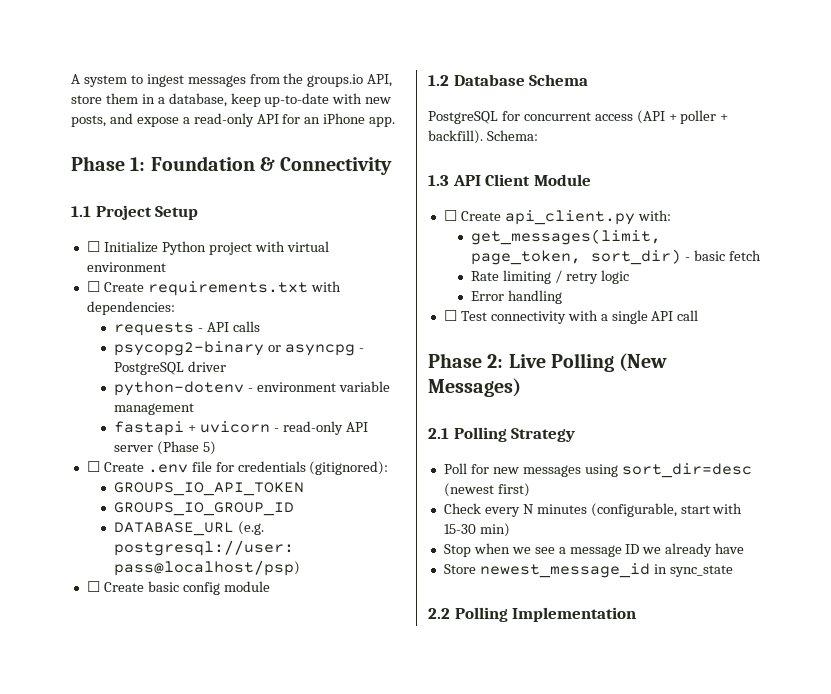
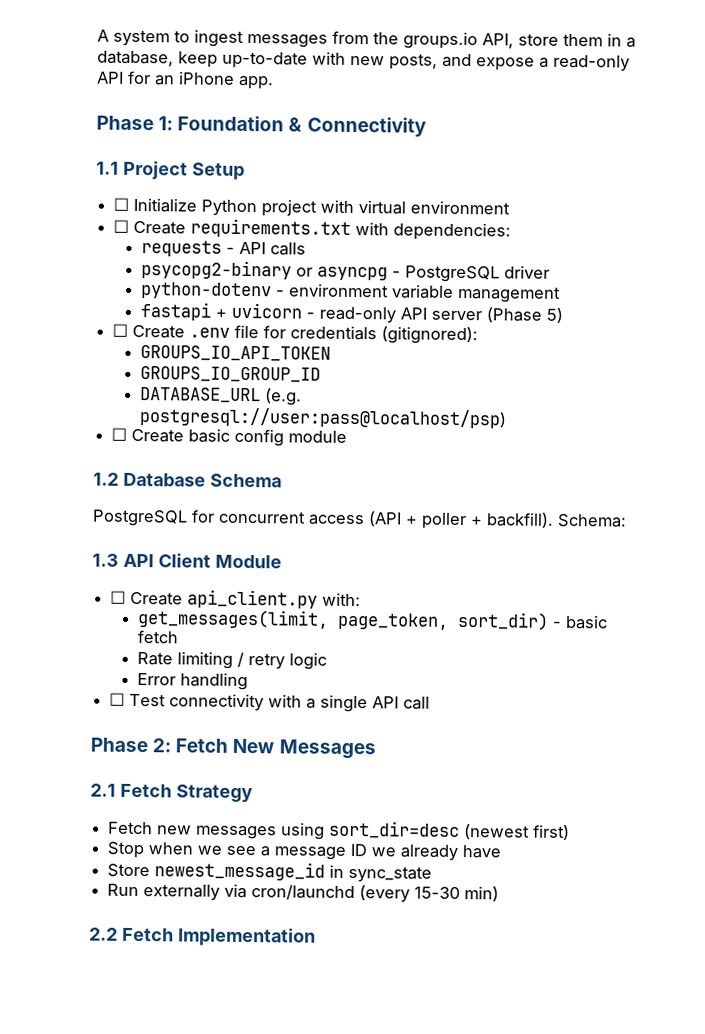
- Phase 2: Live Polling (New Messages)
+ Phase 2: Fetch New Messages
- 2.1 Polling Strategy
+ 2.1 Fetch Strategy
- Poll for new messages using sort_dir=desc (newest first)
+ Fetch new messages using sort_dir=desc (newest first)
- Check every N minutes (configurable, start with 15-30 min)
+ Run externally via cron/launchd (every 15-30 min)
- 2.2 Polling Implementation
+ 2.2 Fetch Implementation

